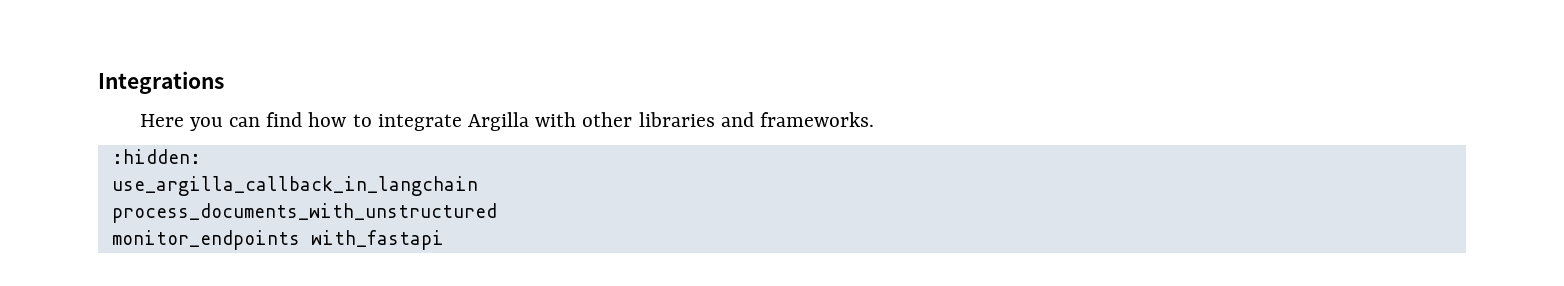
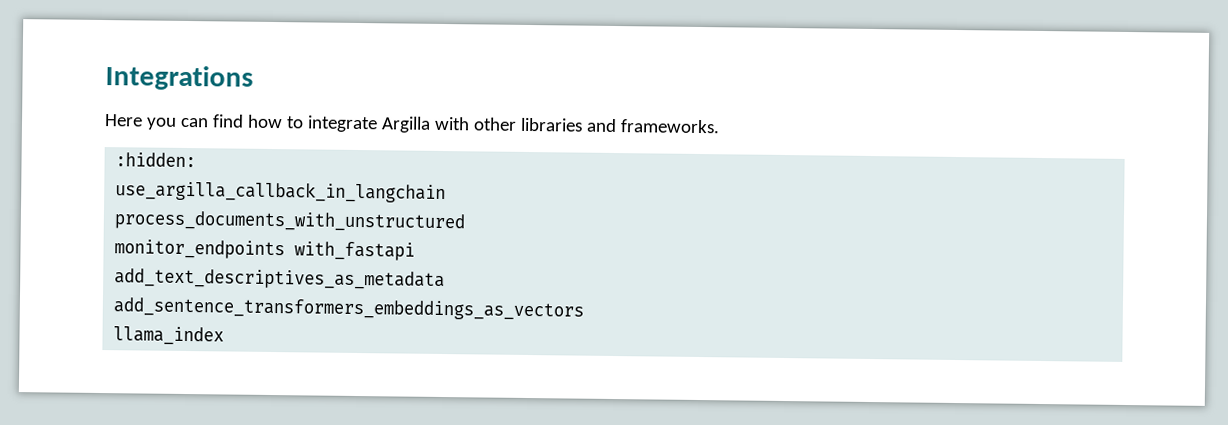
+ add_text_descriptives_as_metadata
+ add_sentence_transformers_embeddings_as_vectors
+ llama_index

